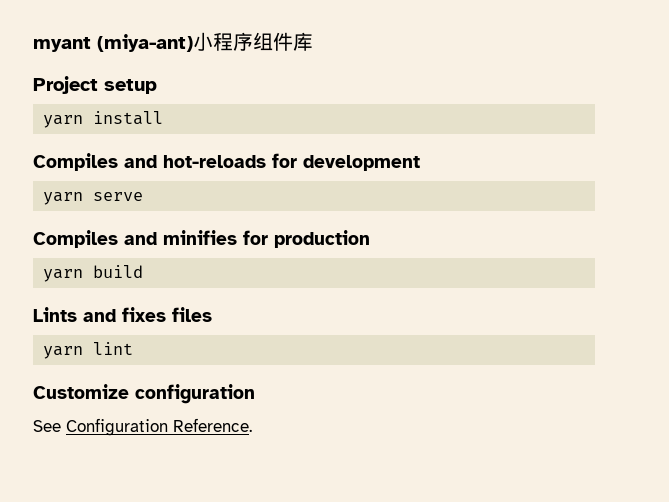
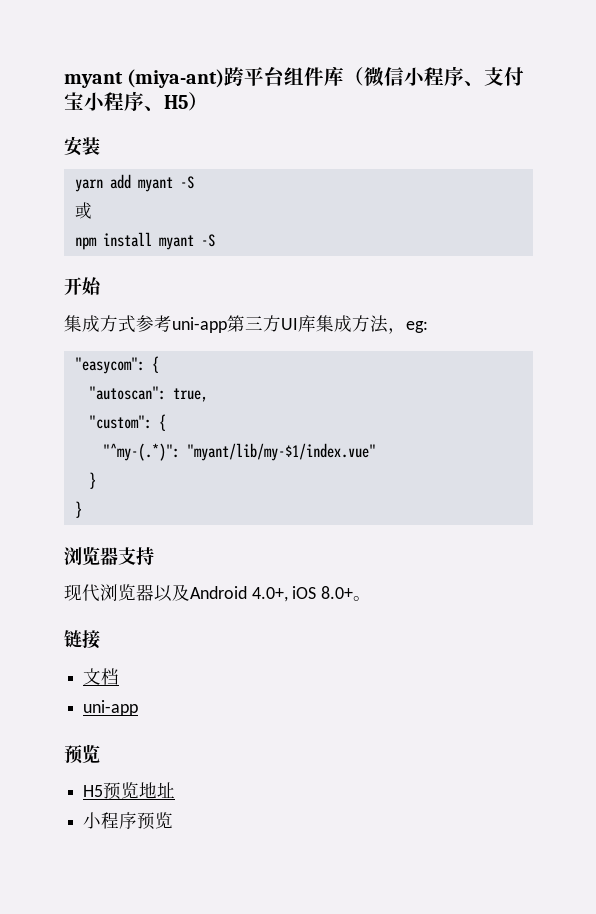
- myant (miya-ant)小程序组件库
- Project setup
- yarn install
- Compiles and hot-reloads for development
- yarn serve
- Compiles and minifies for production
- yarn build
- Lints and fixes files
- yarn lint
- Customize configuration
- See Configuration Reference.
+ myant (miya-ant)跨平台组件库（微信小程序、支付宝小程序、H5）
+ 安装
+ yarn add myant -S
+ 或
+ npm install myant -S
+ 开始
+ 集成方式参考uni-app第三方UI库集成方法，eg:
+ "easycom": {
+ "autoscan": true,
+ "custom": {
+ "^my-(.*)": "myant/lib/my-$1/index.vue"
+ }
+ }
+ 浏览器支持
+ 现代浏览器以及Android 4.0+, iOS 8.0+。
+ 链接
+ 文档
+ uni-app
+ 预览
+ H5预览地址
+ 小程序预览

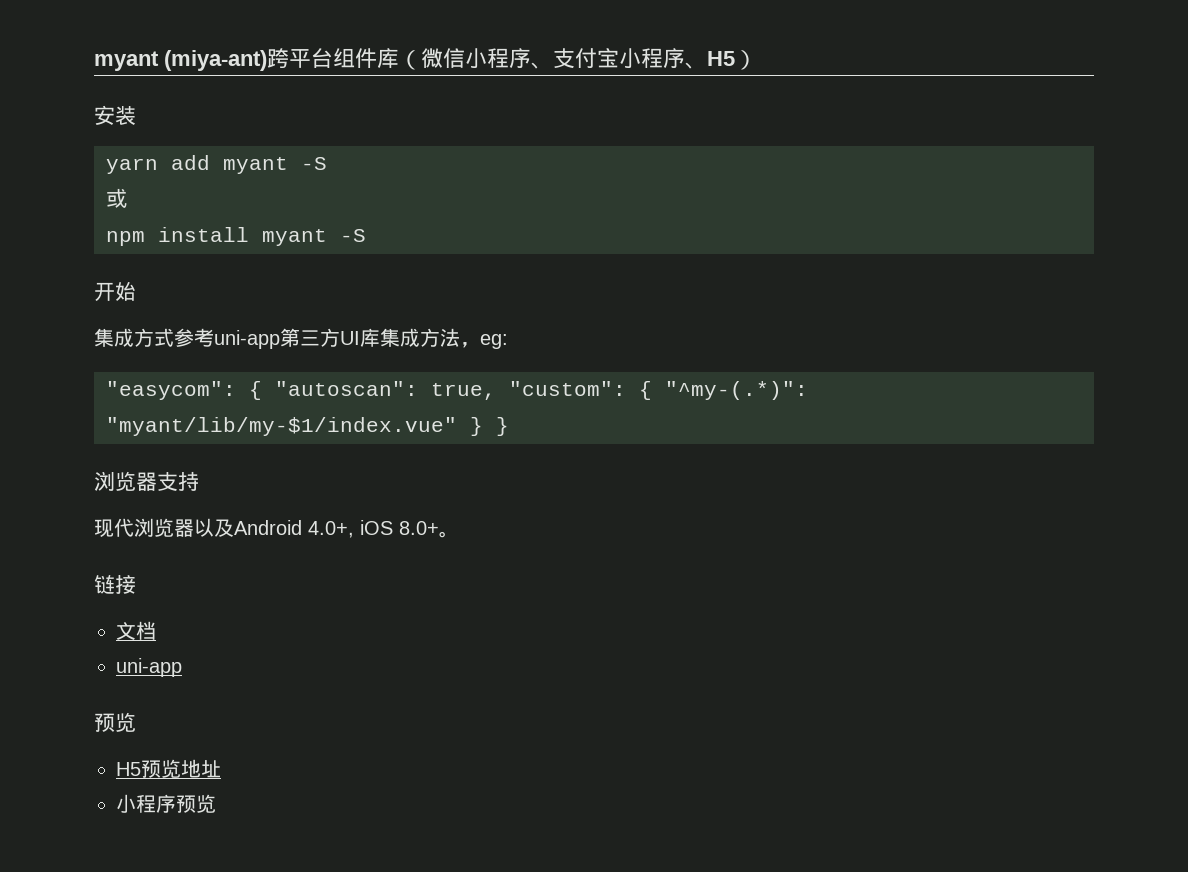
- "easycom": {
- "autoscan": true,
- "custom": {
- "^my-(.*)": "myant/lib/my-$1/index.vue"
- }
- }
+ "easycom": { "autoscan": true, "custom": { "^my-(.*)": "myant/lib/my-$1/index.vue" } }

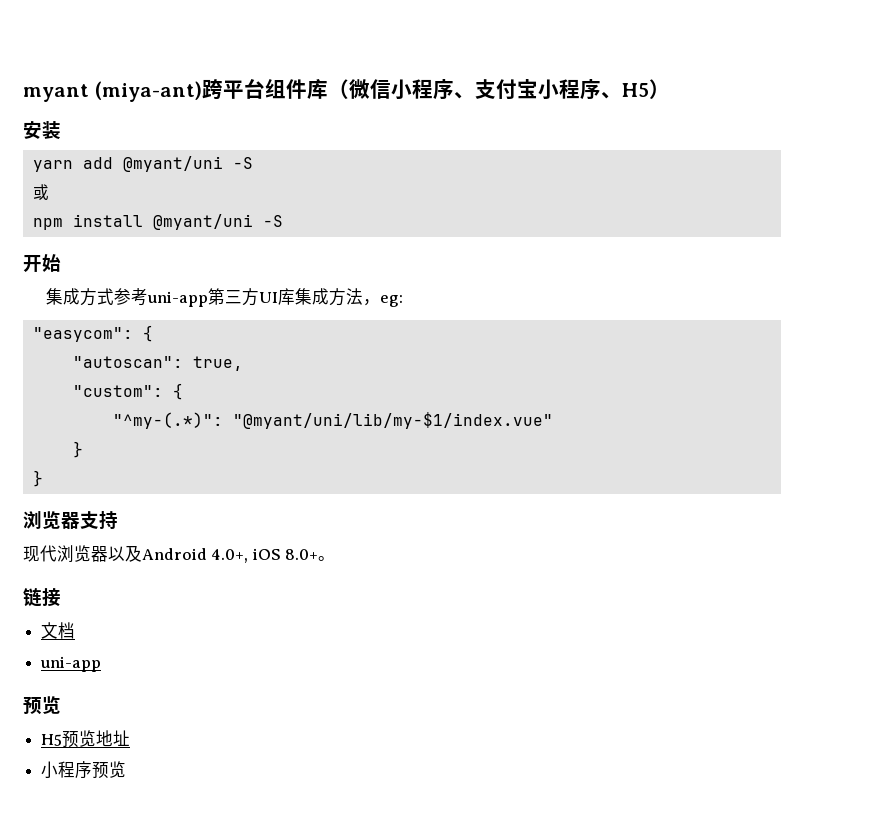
- yarn add myant -S
+ yarn add @myant/uni -S
- npm install myant -S
+ npm install @myant/uni -S
- "easycom": { "autoscan": true, "custom": { "^my-(.*)": "myant/lib/my-$1/index.vue" } }
+ "easycom": {
+ "autoscan": true,
+ "custom": {
+ "^my-(.*)": "@myant/uni/lib/my-$1/index.vue"
+ }
+ }

